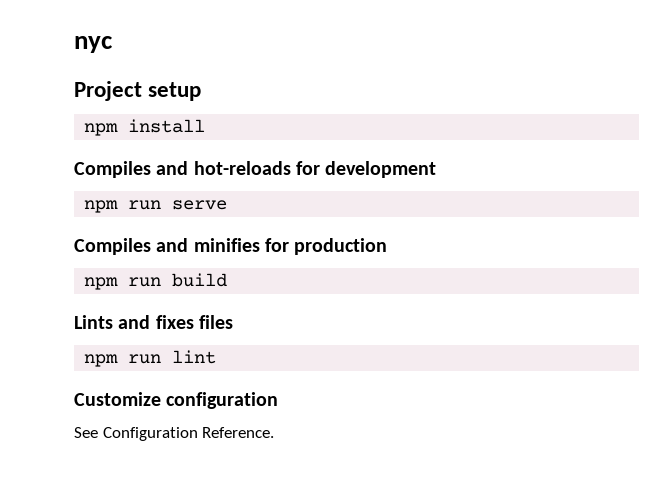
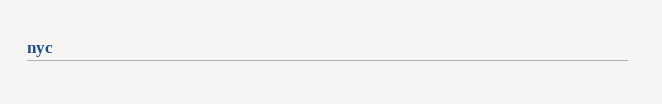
- Project setup
- npm install
- Compiles and hot-reloads for development
- npm run serve
- Compiles and minifies for production
- npm run build
- Lints and fixes files
- npm run lint
- Customize configuration
- See Configuration Reference.

